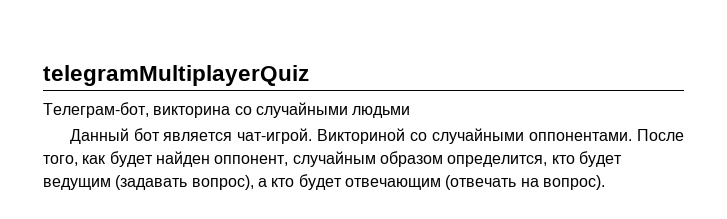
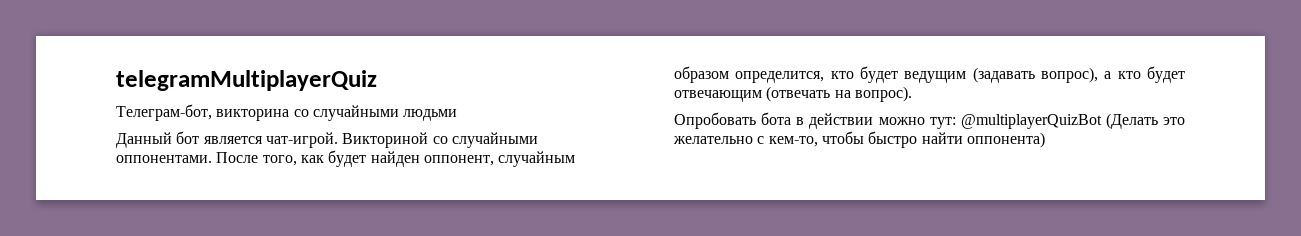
+ Опробовать бота в действии можно тут: @multiplayerQuizBot (Делать это желательно с кем-то, чтобы быстро найти оппонента)

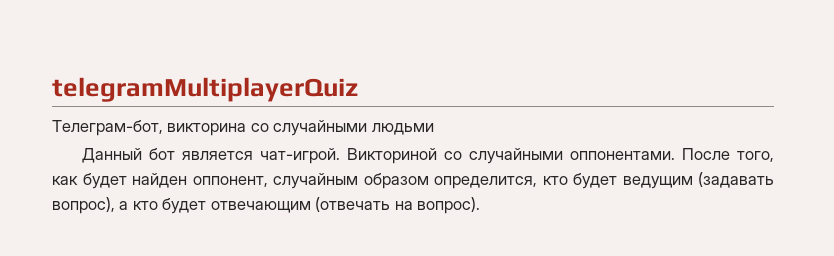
- Опробовать бота в действии можно тут: @multiplayerQuizBot (Делать это желательно с кем-то, чтобы быстро найти оппонента)

